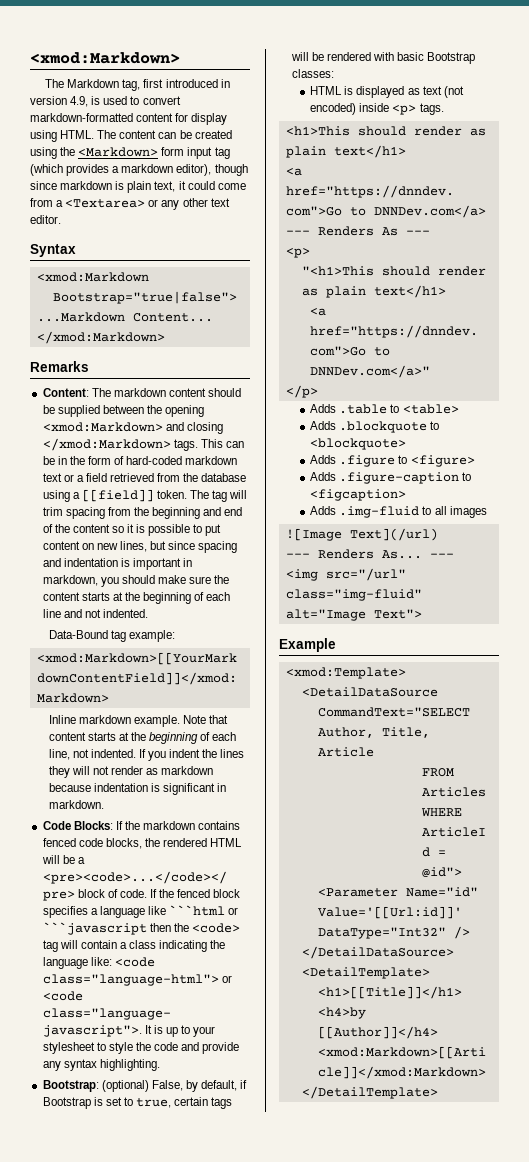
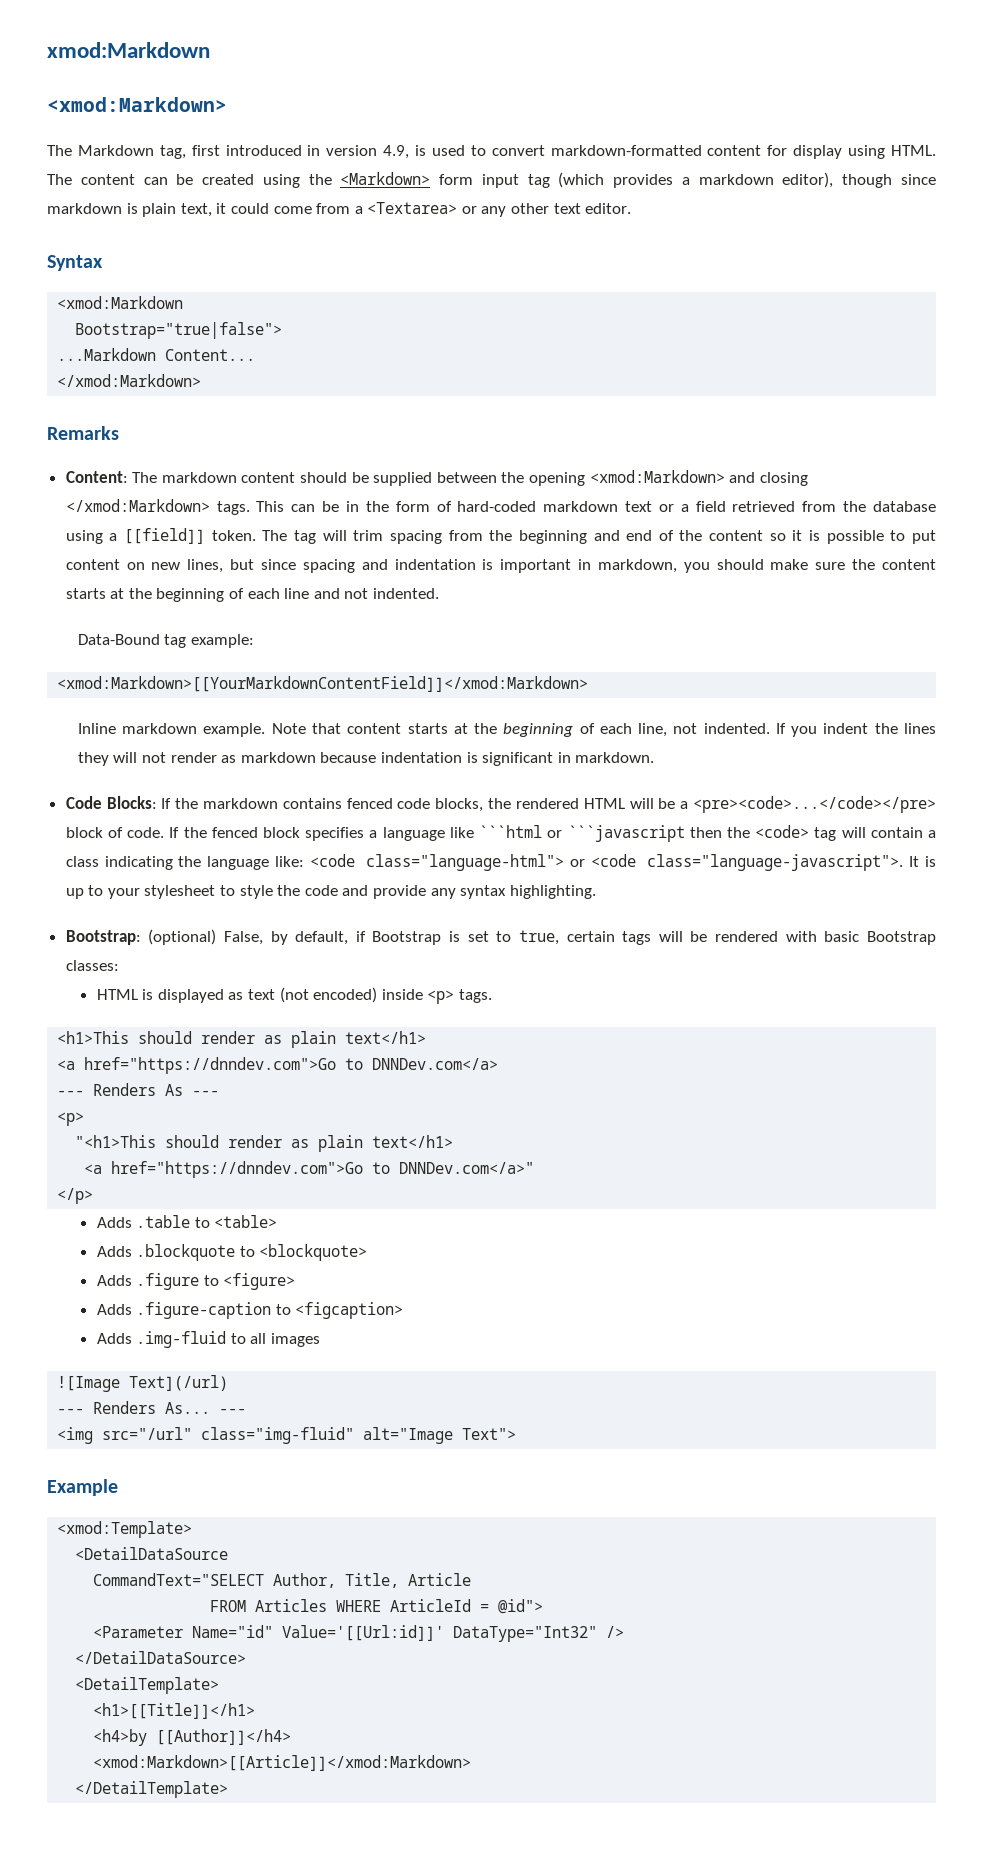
+ xmod:Markdown

